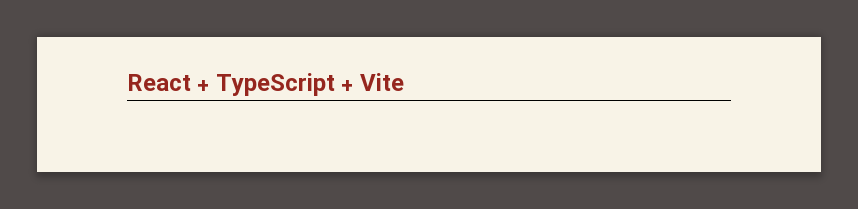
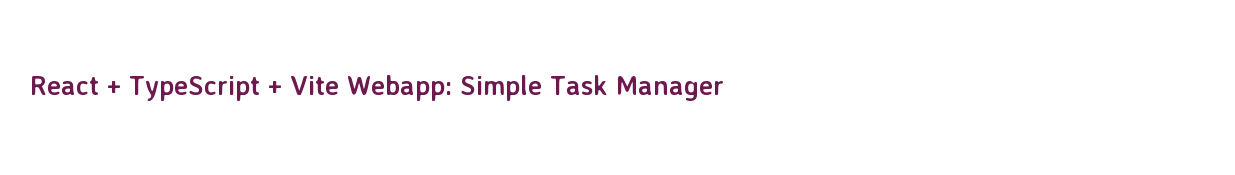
- React + TypeScript + Vite
+ React + TypeScript + Vite Webapp: Simple Task Manager

